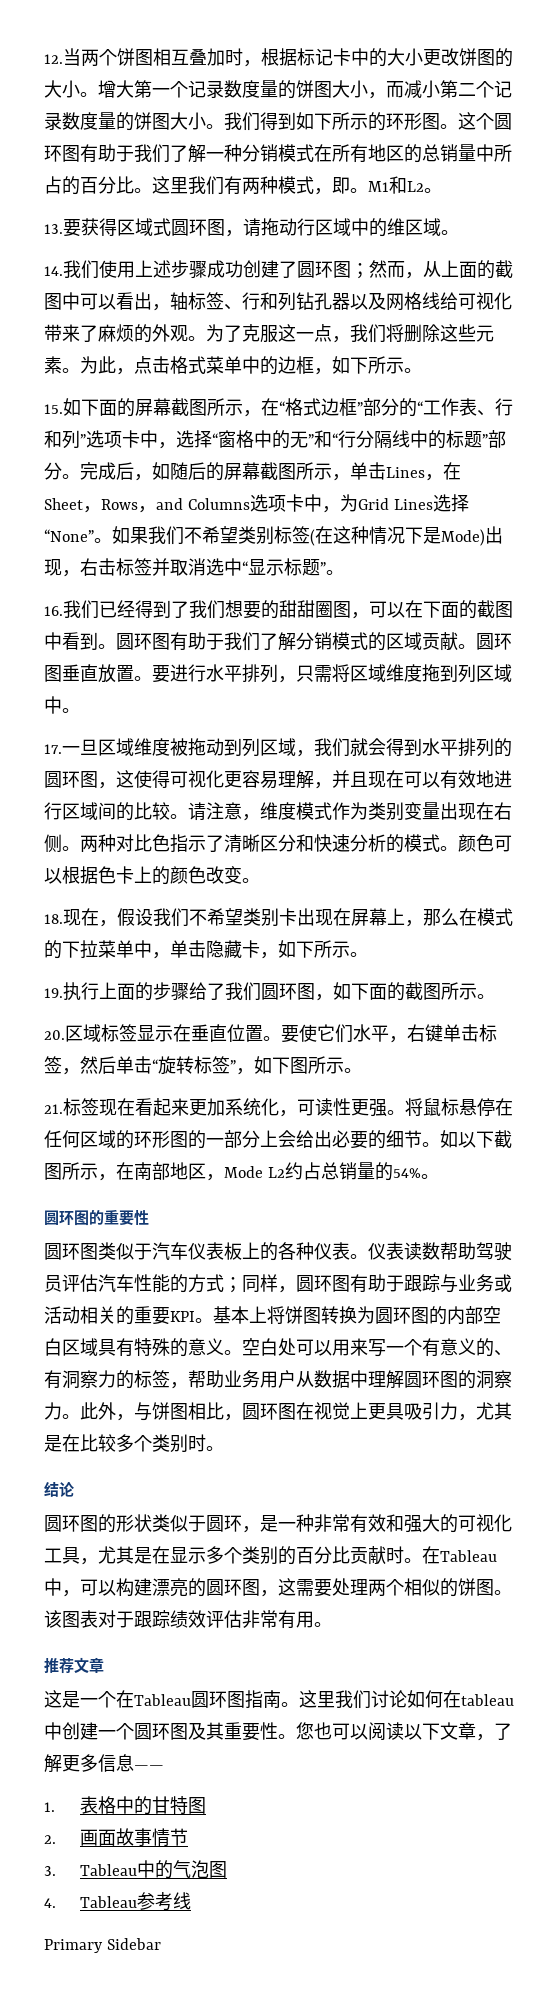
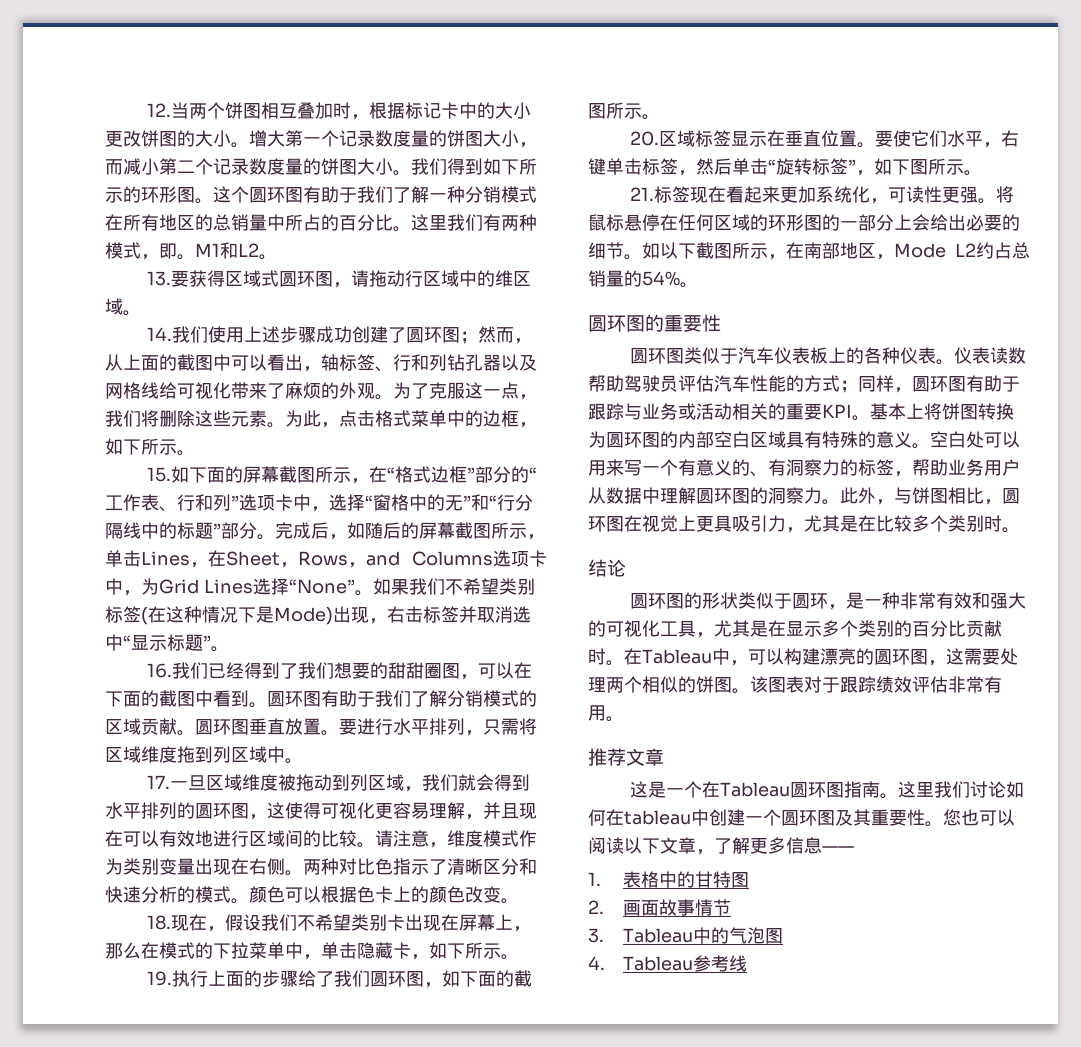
- Primary Sidebar

